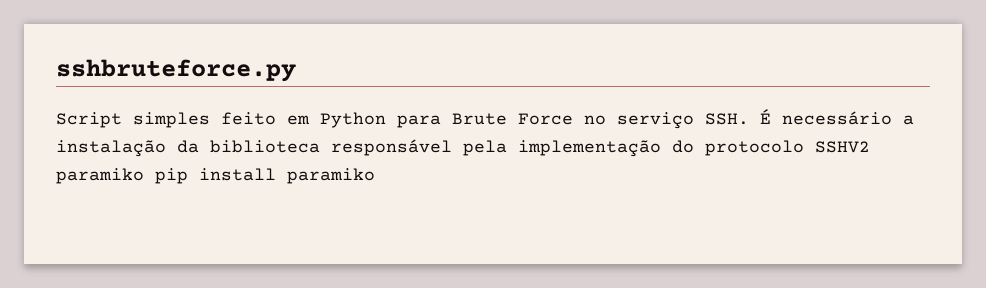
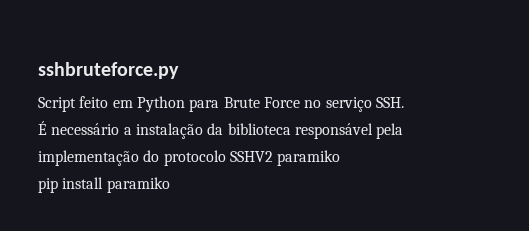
- Script simples feito em Python para Brute Force no serviço SSH. É necessário a instalação da biblioteca responsável pela implementação do protocolo SSHV2 paramiko pip install paramiko
+ Script feito em Python para Brute Force no serviço SSH.
+ É necessário a instalação da biblioteca responsável pela implementação do protocolo SSHV2 paramiko
+ pip install paramiko

